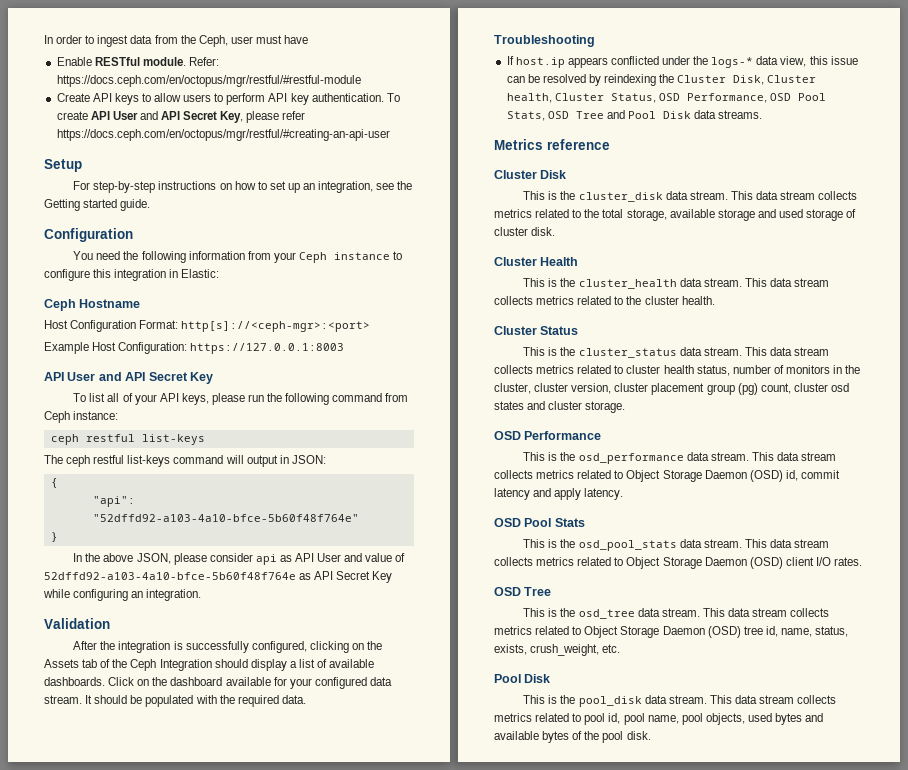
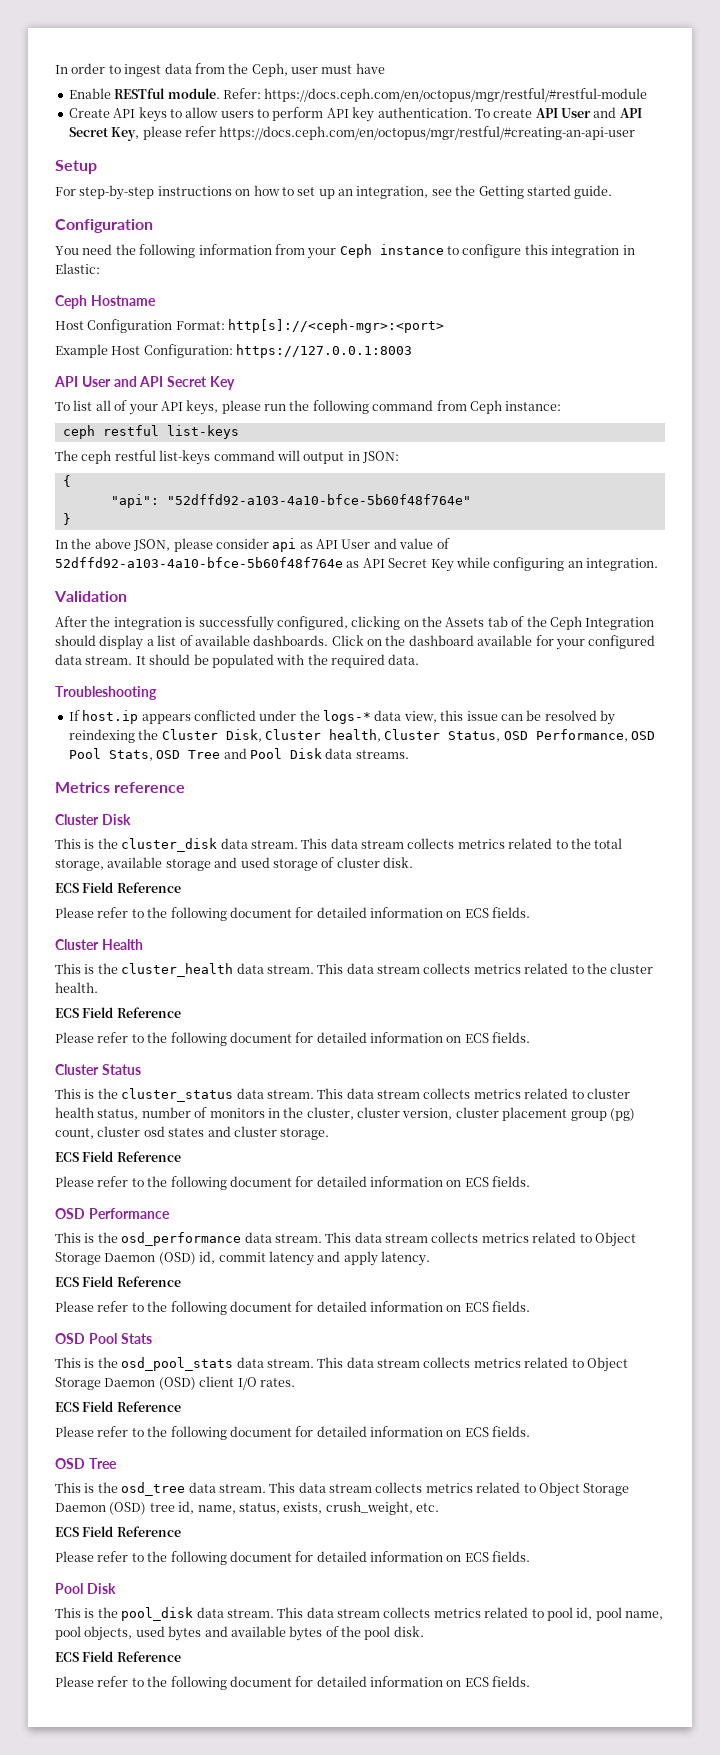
  This data stream collects metrics related to the total storage, available storage and used storage of cluster disk.
+ ECS Field Reference
+ Please refer to the following document for detailed information on ECS fields.
  This data stream collects metrics related to the cluster health.
+ ECS Field Reference
+ Please refer to the following document for detailed information on ECS fields.
  This data stream collects metrics related to cluster health status, number of monitors in the cluster, cluster version, cluster placement group (pg) count, cluster osd states and cluster storage.
+ ECS Field Reference
+ Please refer to the following document for detailed information on ECS fields.
  This data stream collects metrics related to Object Storage Daemon (OSD) id, commit latency and apply latency.
+ ECS Field Reference
+ Please refer to the following document for detailed information on ECS fields.
  This data stream collects metrics related to Object Storage Daemon (OSD) client I/O rates.
+ ECS Field Reference
+ Please refer to the following document for detailed information on ECS fields.
  This data stream collects metrics related to Object Storage Daemon (OSD) tree id, name, status, exists, crush_weight, etc.
+ ECS Field Reference
+ Please refer to the following document for detailed information on ECS fields.
  This data stream collects metrics related to pool id, pool name, pool objects, used bytes and available bytes of the pool disk.
+ ECS Field Reference
+ Please refer to the following document for detailed information on ECS fields.

